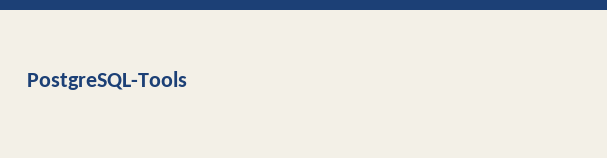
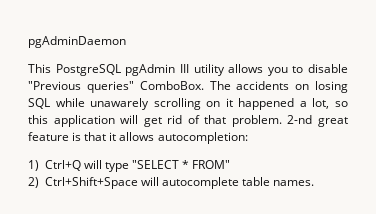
- PostgreSQL-Tools
+ pgAdminDaemon
+ This PostgreSQL pgAdmin III utility allows you to disable "Previous queries" ComboBox. The accidents on losing SQL while unawarely scrolling on it happened a lot, so this application will get rid of that problem. 2-nd great feature is that it allows autocompletion:
+ 1) Ctrl+Q will type "SELECT * FROM"
+ 2) Ctrl+Shift+Space will autocomplete table names.

